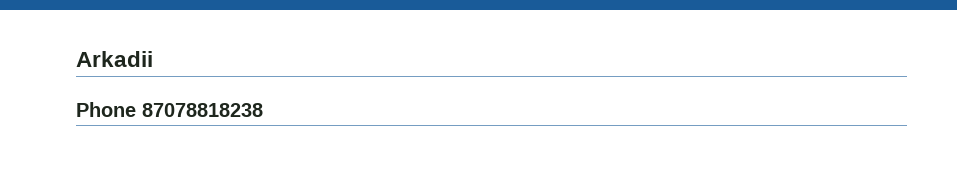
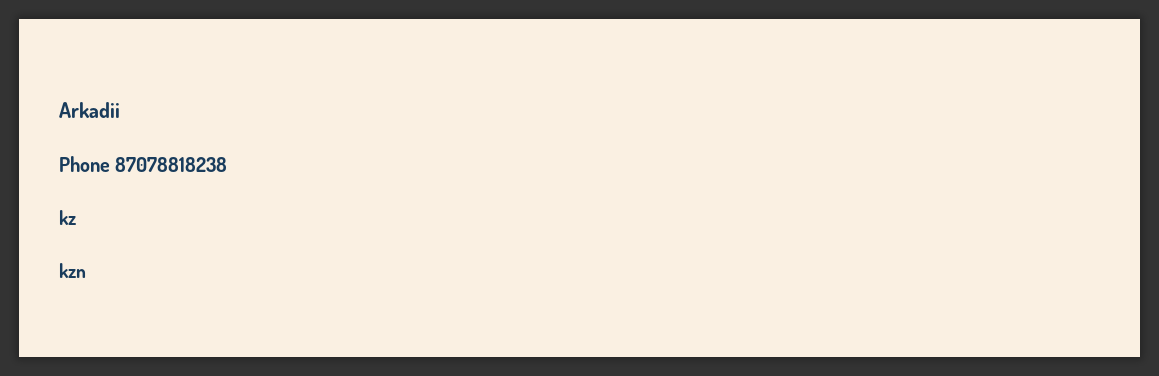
+ kz
+ kzn

